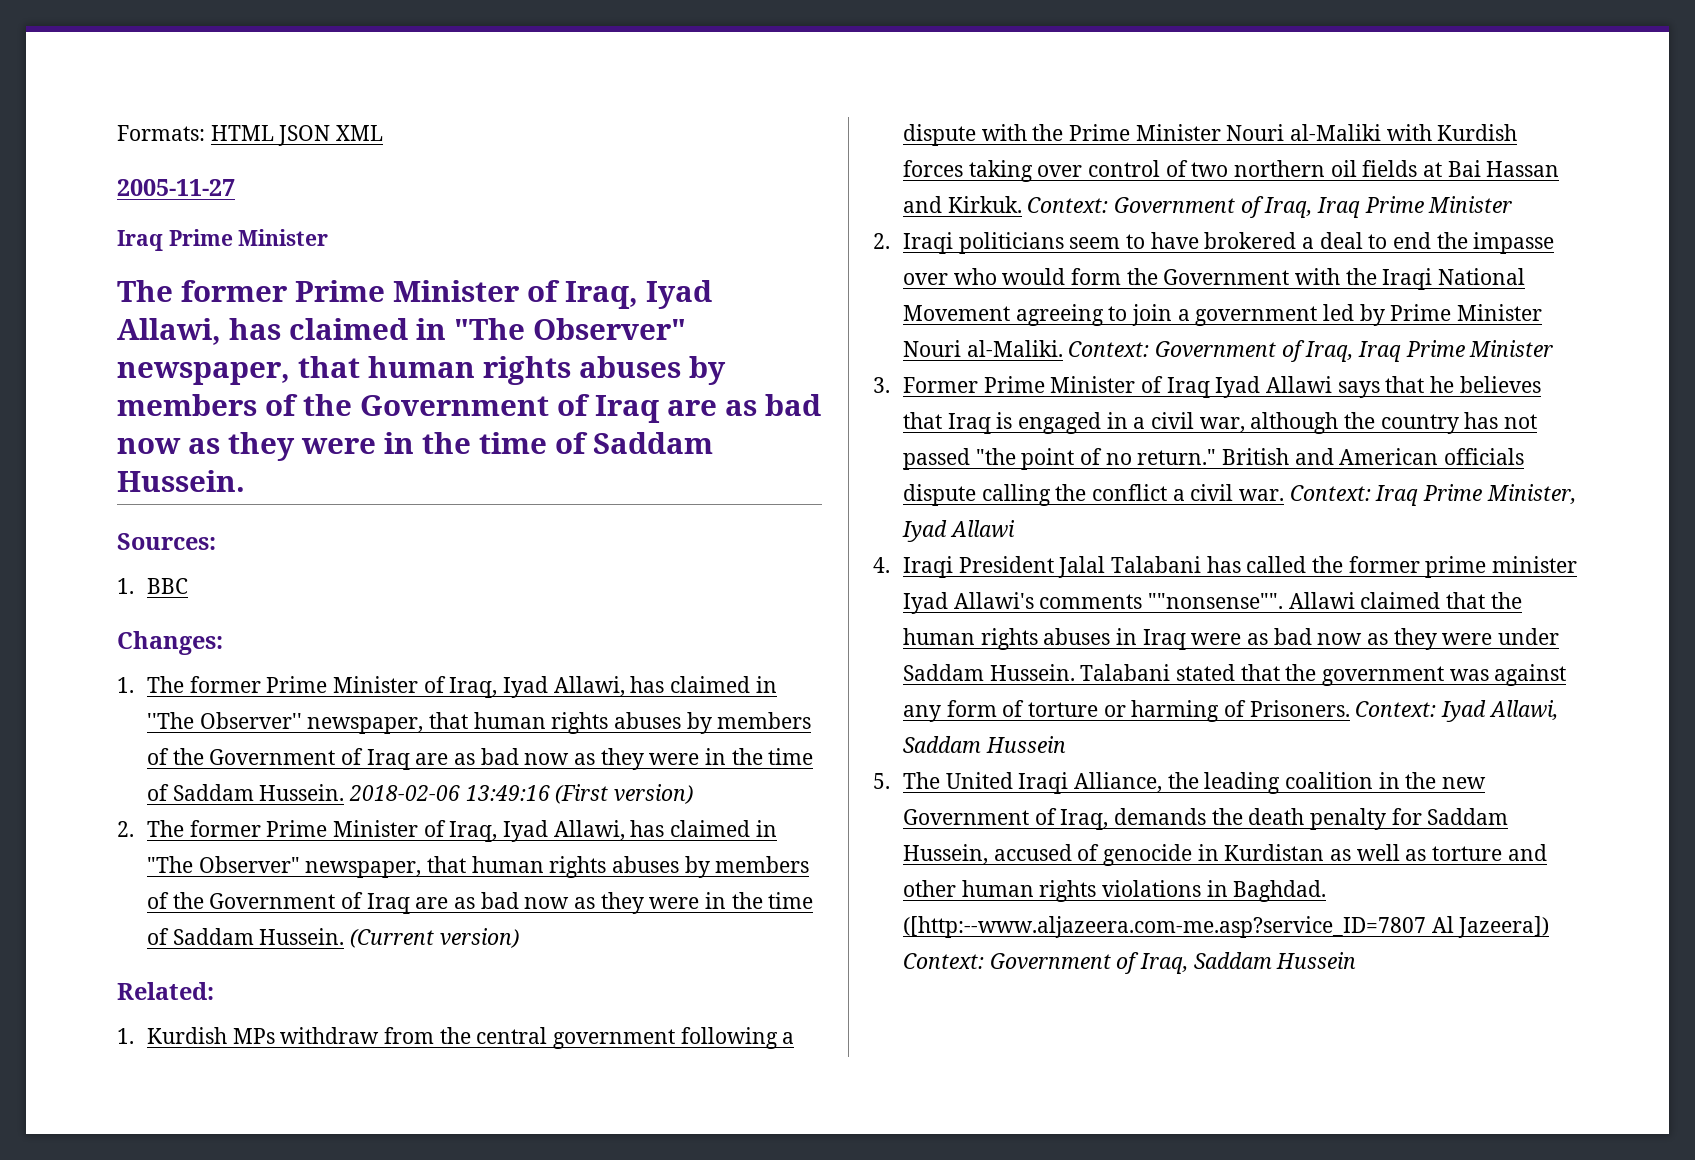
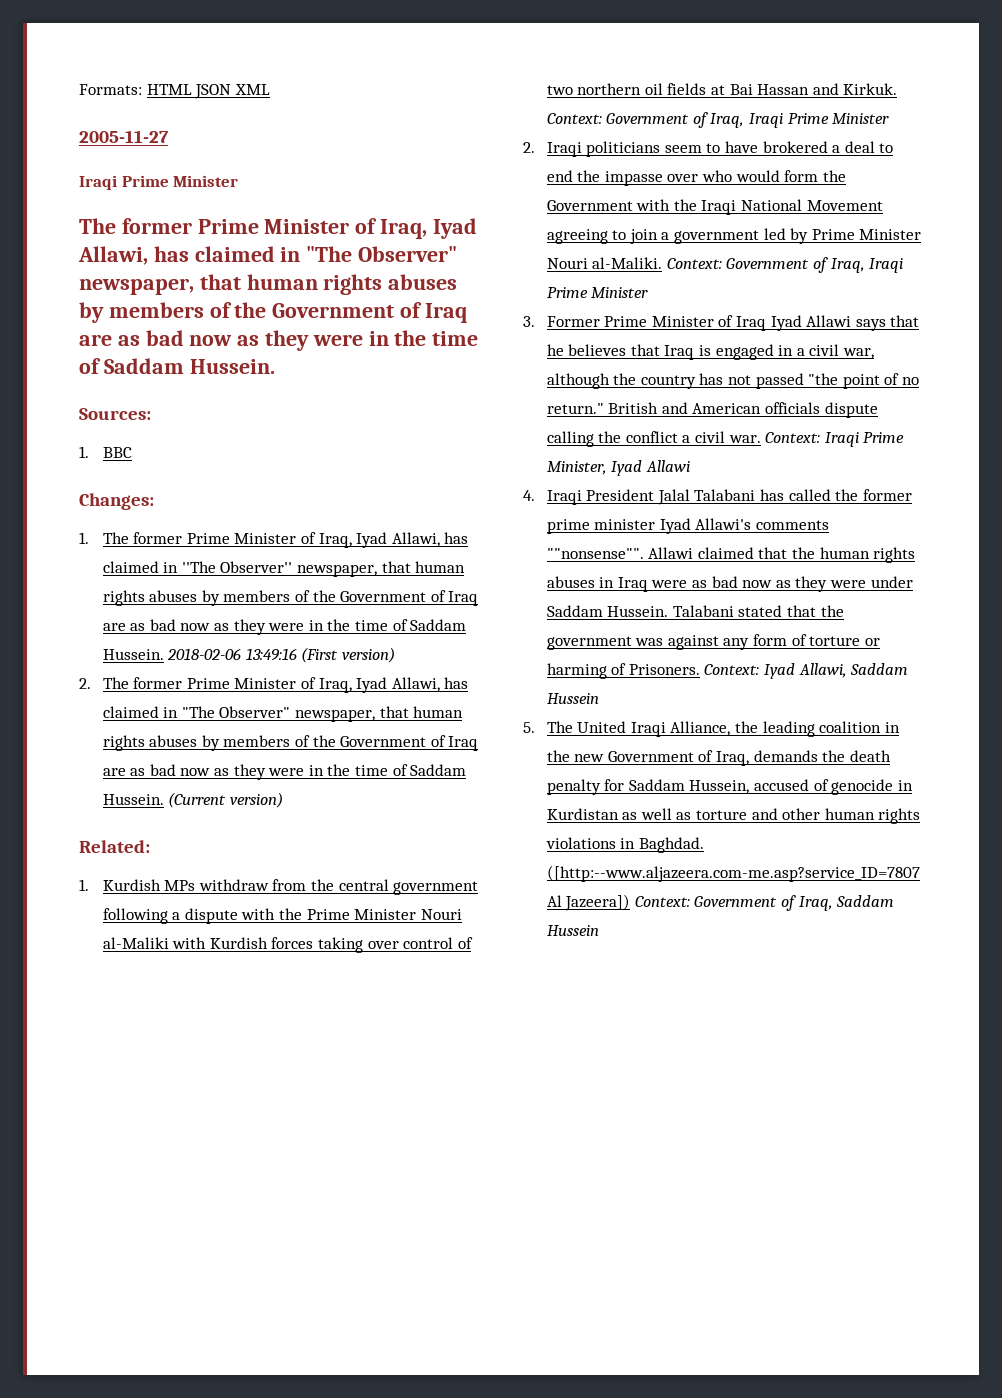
  2005-11-27
- Iraq Prime Minister
+ Iraqi Prime Minister
- 1. Kurdish MPs withdraw from the central government following a dispute with the Prime Minister Nouri al-Maliki with Kurdish forces taking over control of two northern oil fields at Bai Hassan and Kirkuk. Context: Government of Iraq, Iraq Prime Minister
+ 1. Kurdish MPs withdraw from the central government following a dispute with the Prime Minister Nouri al-Maliki with Kurdish forces taking over control of two northern oil fields at Bai Hassan and Kirkuk. Context: Government of Iraq, Iraqi Prime Minister
- 2. Iraqi politicians seem to have brokered a deal to end the impasse over who would form the Government with the Iraqi National Movement agreeing to join a government led by Prime Minister Nouri al-Maliki. Context: Government of Iraq, Iraq Prime Minister
+ 2. Iraqi politicians seem to have brokered a deal to end the impasse over who would form the Government with the Iraqi National Movement agreeing to join a government led by Prime Minister Nouri al-Maliki. Context: Government of Iraq, Iraqi Prime Minister
- Context: Iraq Prime Minister, Iyad Allawi
+ Context: Iraqi Prime Minister, Iyad Allawi

